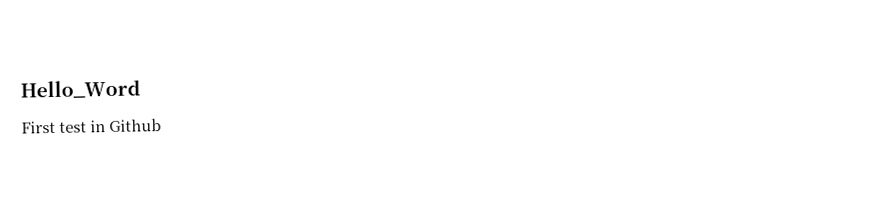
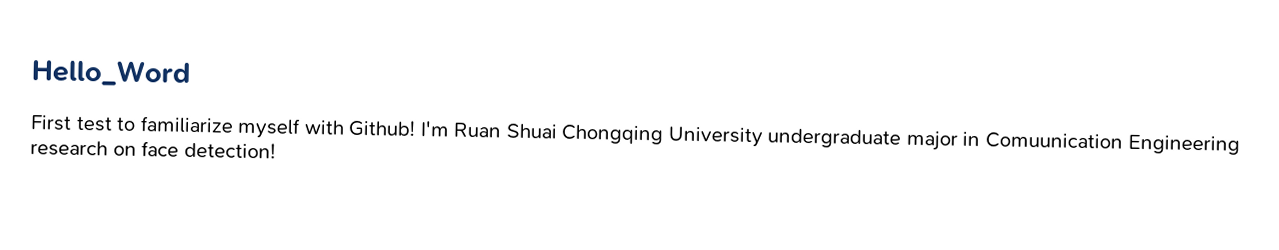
- First test in Github
+ First test to familiarize myself with Github! I'm Ruan Shuai Chongqing University undergraduate major in Comuunication Engineering research on face detection!

